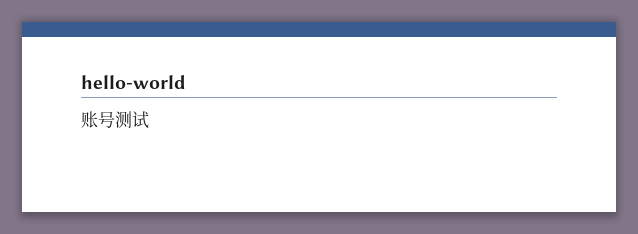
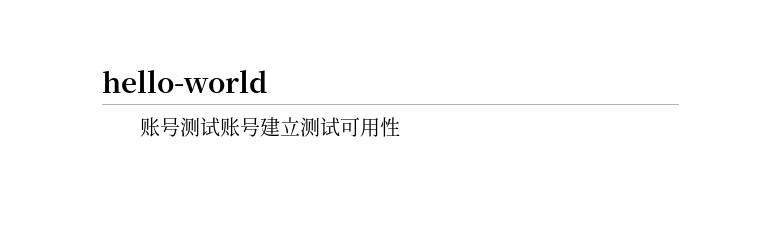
- 账号测试
+ 账号测试账号建立测试可用性

